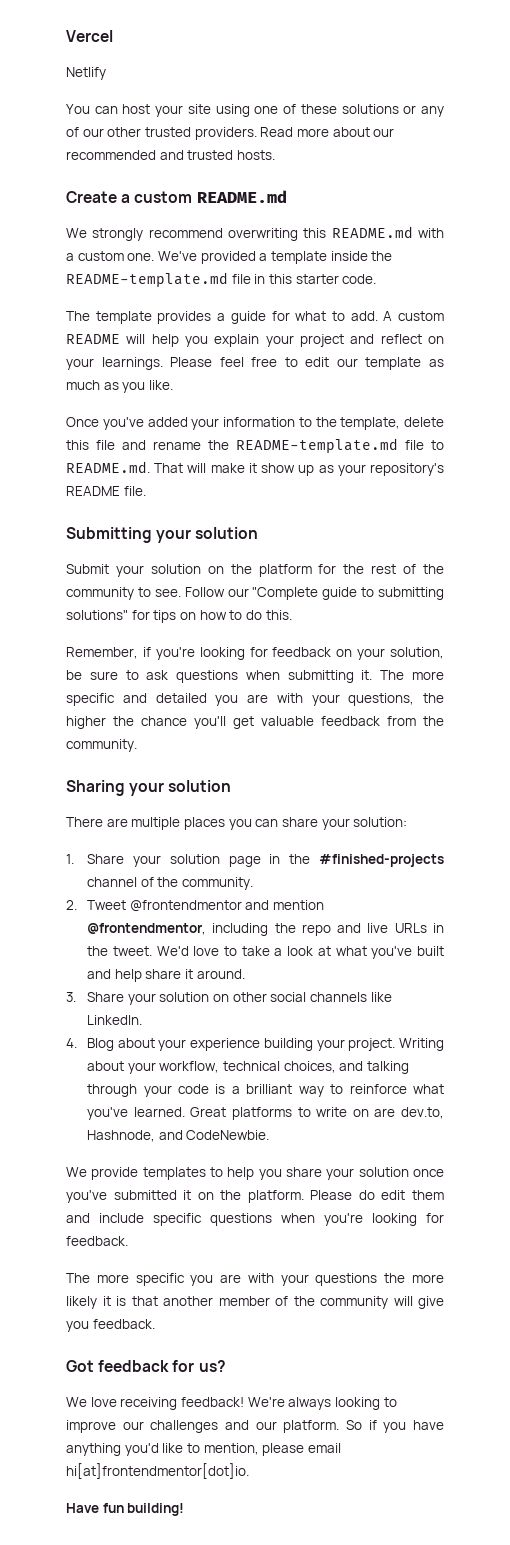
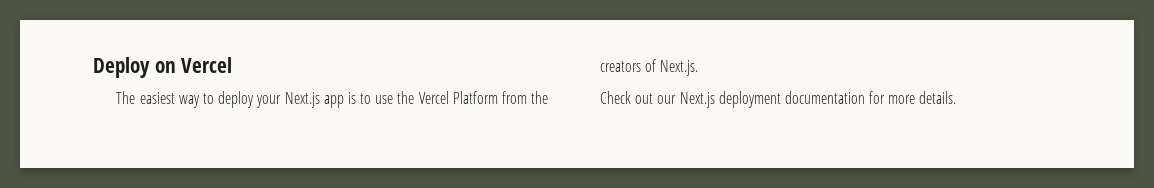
- Vercel
+ Deploy on Vercel
- Netlify
- You can host your site using one of these solutions or any of our other trusted providers. Read more about our recommended and trusted hosts.
- Create a custom README.md
- We strongly recommend overwriting this README.md with a custom one. We've provided a template inside the README-template.md file in this starter code.
- The template provides a guide for what to add. A custom README will help you explain your project and reflect on your learnings. Please feel free to edit our template as much as you like.
- Once you've added your information to the template, delete this file and rename the README-template.md file to README.md. That will make it show up as your repository's README file.
- Submitting your solution
- Submit your solution on the platform for the rest of the community to see. Follow our "Complete guide to submitting solutions" for tips on how to do this.
- Remember, if you're looking for feedback on your solution, be sure to ask questions when submitting it. The more specific and detailed you are with your questions, the higher the chance you'll get valuable feedback from the community.
- Sharing your solution
- There are multiple places you can share your solution:
- 1. Share your solution page in the #finished-projects channel of the community.
- 2. Tweet @frontendmentor and mention @frontendmentor, including the repo and live URLs in the tweet. We'd love to take a look at what you've built and help share it around.
- 3. Share your solution on other social channels like LinkedIn.
- 4. Blog about your experience building your project. Writing about your workflow, technical choices, and talking through your code is a brilliant way to reinforce what you've learned. Great platforms to write on are dev.to, Hashnode, and CodeNewbie.
- We provide templates to help you share your solution once you've submitted it on the platform. Please do edit them and include specific questions when you're looking for feedback.
- The more specific you are with your questions the more likely it is that another member of the community will give you feedback.
- Got feedback for us?
- We love receiving feedback! We're always looking to improve our challenges and our platform. So if you have anything you'd like to mention, please email hi[at]frontendmentor[dot]io.
- Have fun building!
+ The easiest way to deploy your Next.js app is to use the Vercel Platform from the creators of Next.js.
+ Check out our Next.js deployment documentation for more details.

